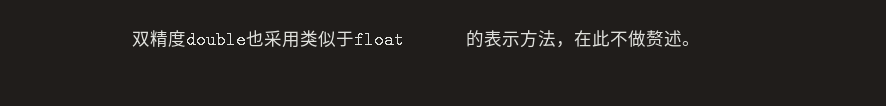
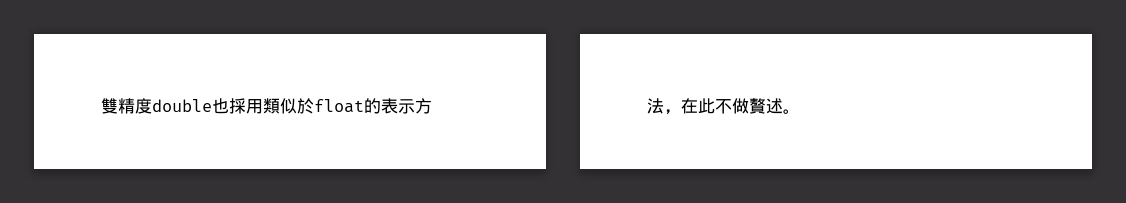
- 双精度double也采用类似于float的表示方法，在此不做赘述。
+ 雙精度double也採用類似於float的表示方法，在此不做贅述。

